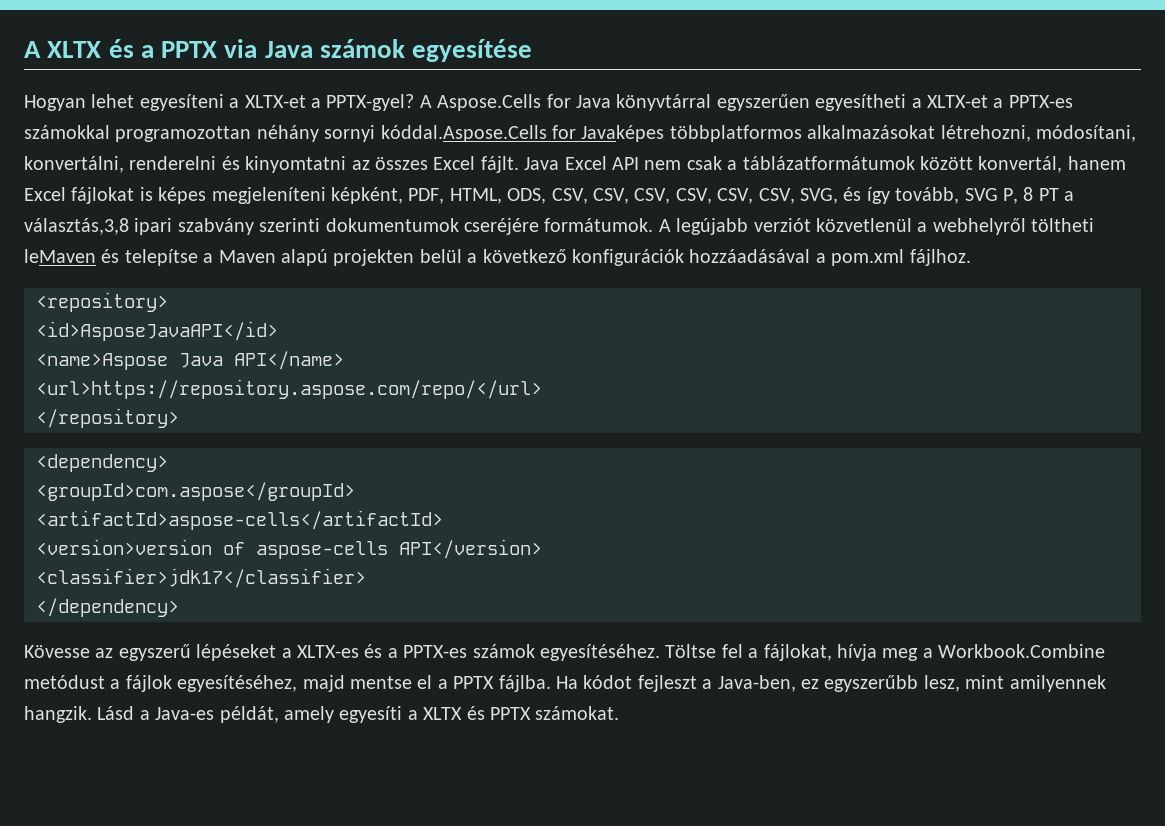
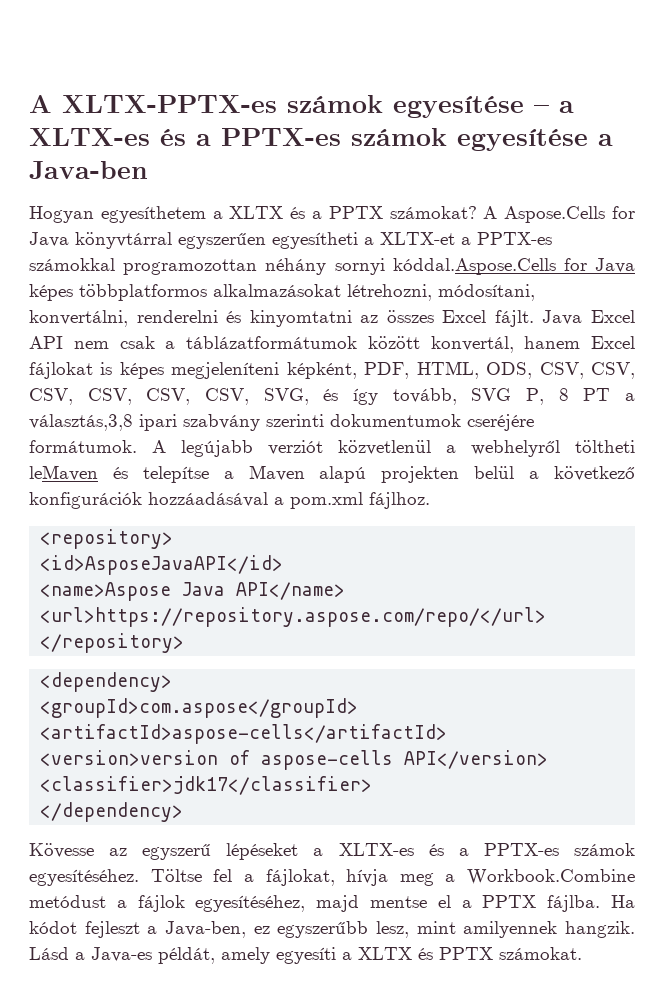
- A XLTX és a PPTX via Java számok egyesítése
- Hogyan lehet egyesíteni a XLTX-et a PPTX-gyel?
+ A XLTX-PPTX-es számok egyesítése – a XLTX-es és a PPTX-es számok egyesítése a Java-ben
+ Hogyan egyesíthetem a XLTX és a PPTX számokat?
- A Aspose.Cells for Java könyvtárral egyszerűen egyesítheti a XLTX-et a PPTX-es számokkal programozottan néhány sornyi kóddal.Aspose.Cells for Javaképes többplatformos alkalmazásokat létrehozni, módosítani, konvertálni, renderelni és kinyomtatni az összes Excel fájlt.
+ A Aspose.Cells for Java könyvtárral egyszerűen egyesítheti a XLTX-et a PPTX-es számokkal programozottan néhány sornyi kóddal.Aspose.Cells for Java képes többplatformos alkalmazásokat létrehozni, módosítani, konvertálni, renderelni és kinyomtatni az összes Excel fájlt.

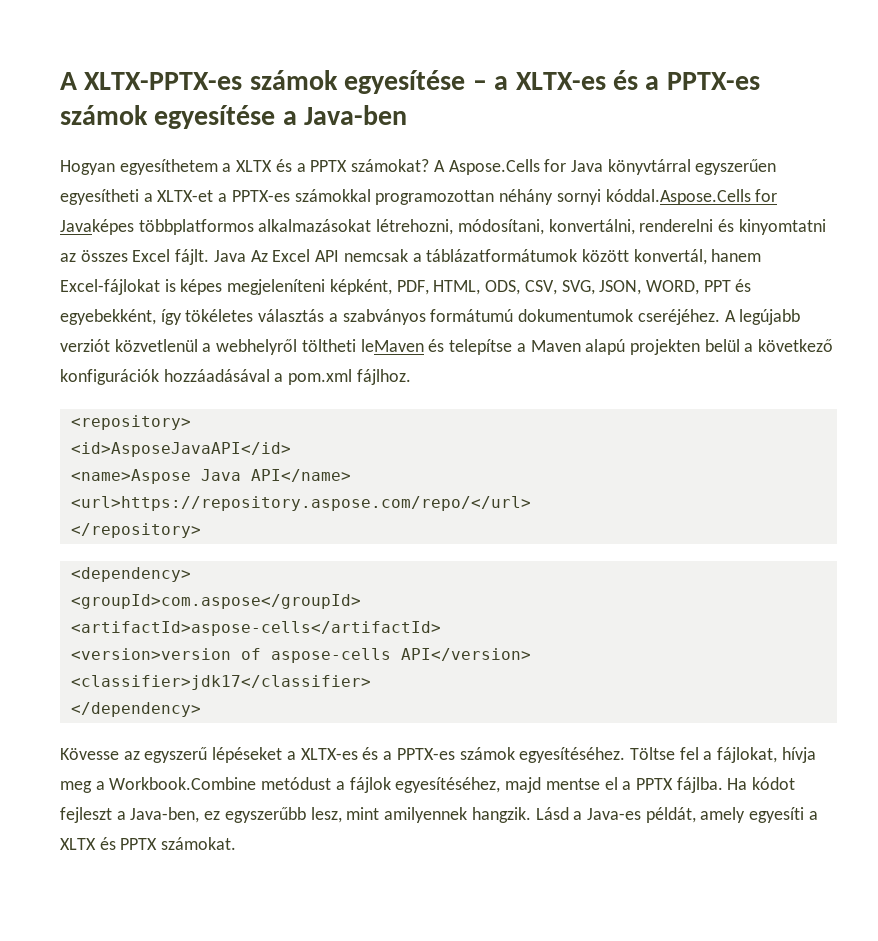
- A Aspose.Cells for Java könyvtárral egyszerűen egyesítheti a XLTX-et a PPTX-es számokkal programozottan néhány sornyi kóddal.Aspose.Cells for Java képes többplatformos alkalmazásokat létrehozni, módosítani, konvertálni, renderelni és kinyomtatni az összes Excel fájlt.
+ A Aspose.Cells for Java könyvtárral egyszerűen egyesítheti a XLTX-et a PPTX-es számokkal programozottan néhány sornyi kóddal.Aspose.Cells for Javaképes többplatformos alkalmazásokat létrehozni, módosítani, konvertálni, renderelni és kinyomtatni az összes Excel fájlt.
- Java Excel API nem csak a táblázatformátumok között konvertál, hanem Excel fájlokat is képes megjeleníteni képként, PDF, HTML, ODS, CSV, CSV, CSV, CSV, CSV, CSV, SVG, és így tovább, SVG P, 8 PT a választás,3,8 ipari szabvány szerinti dokumentumok cseréjére formátumok.
+ Java Az Excel API nemcsak a táblázatformátumok között konvertál, hanem Excel-fájlokat is képes megjeleníteni képként, PDF, HTML, ODS, CSV, SVG, JSON, WORD, PPT és egyebekként, így tökéletes választás a szabványos formátumú dokumentumok cseréjéhez.

